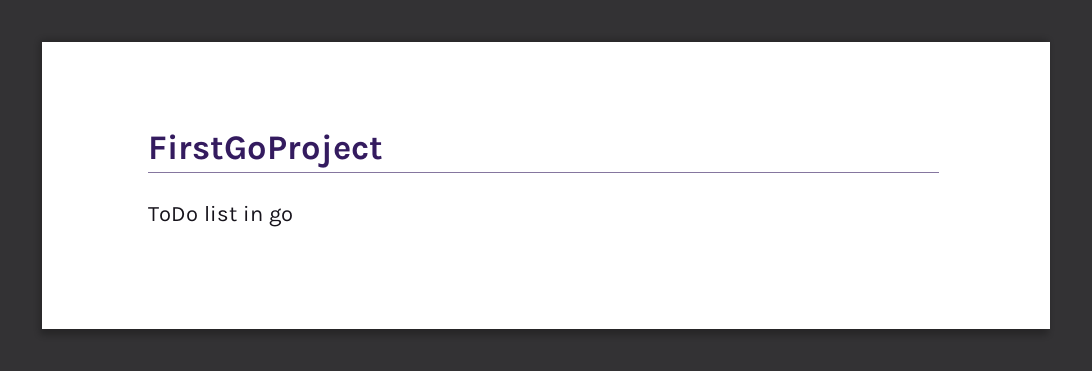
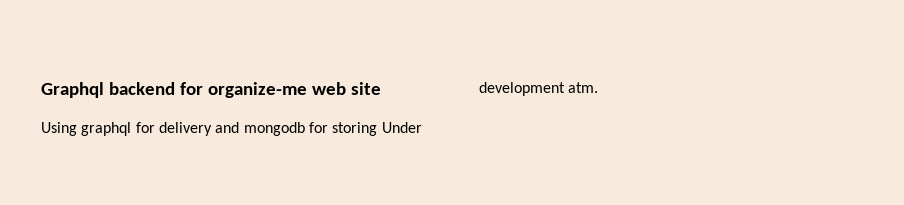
- FirstGoProject
- ToDo list in go
+ Graphql backend for organize-me web site
+ Using graphql for delivery and mongodb for storing Under development atm.

